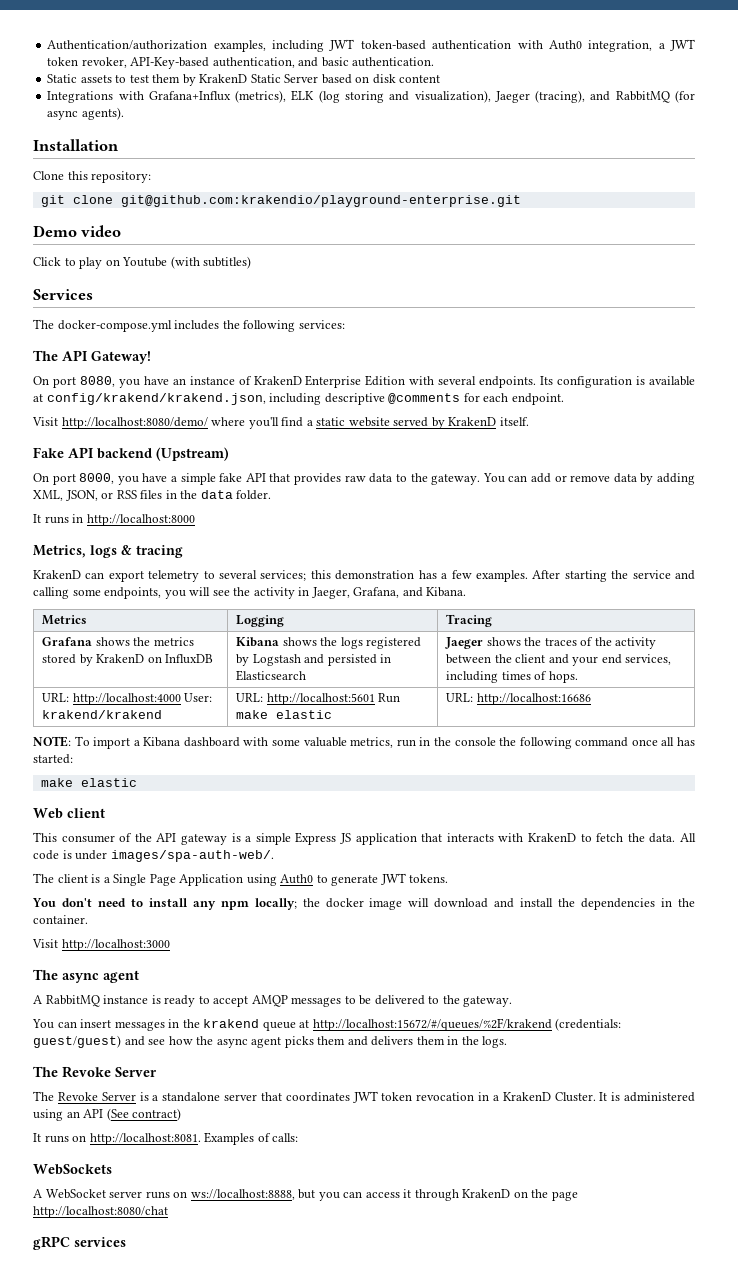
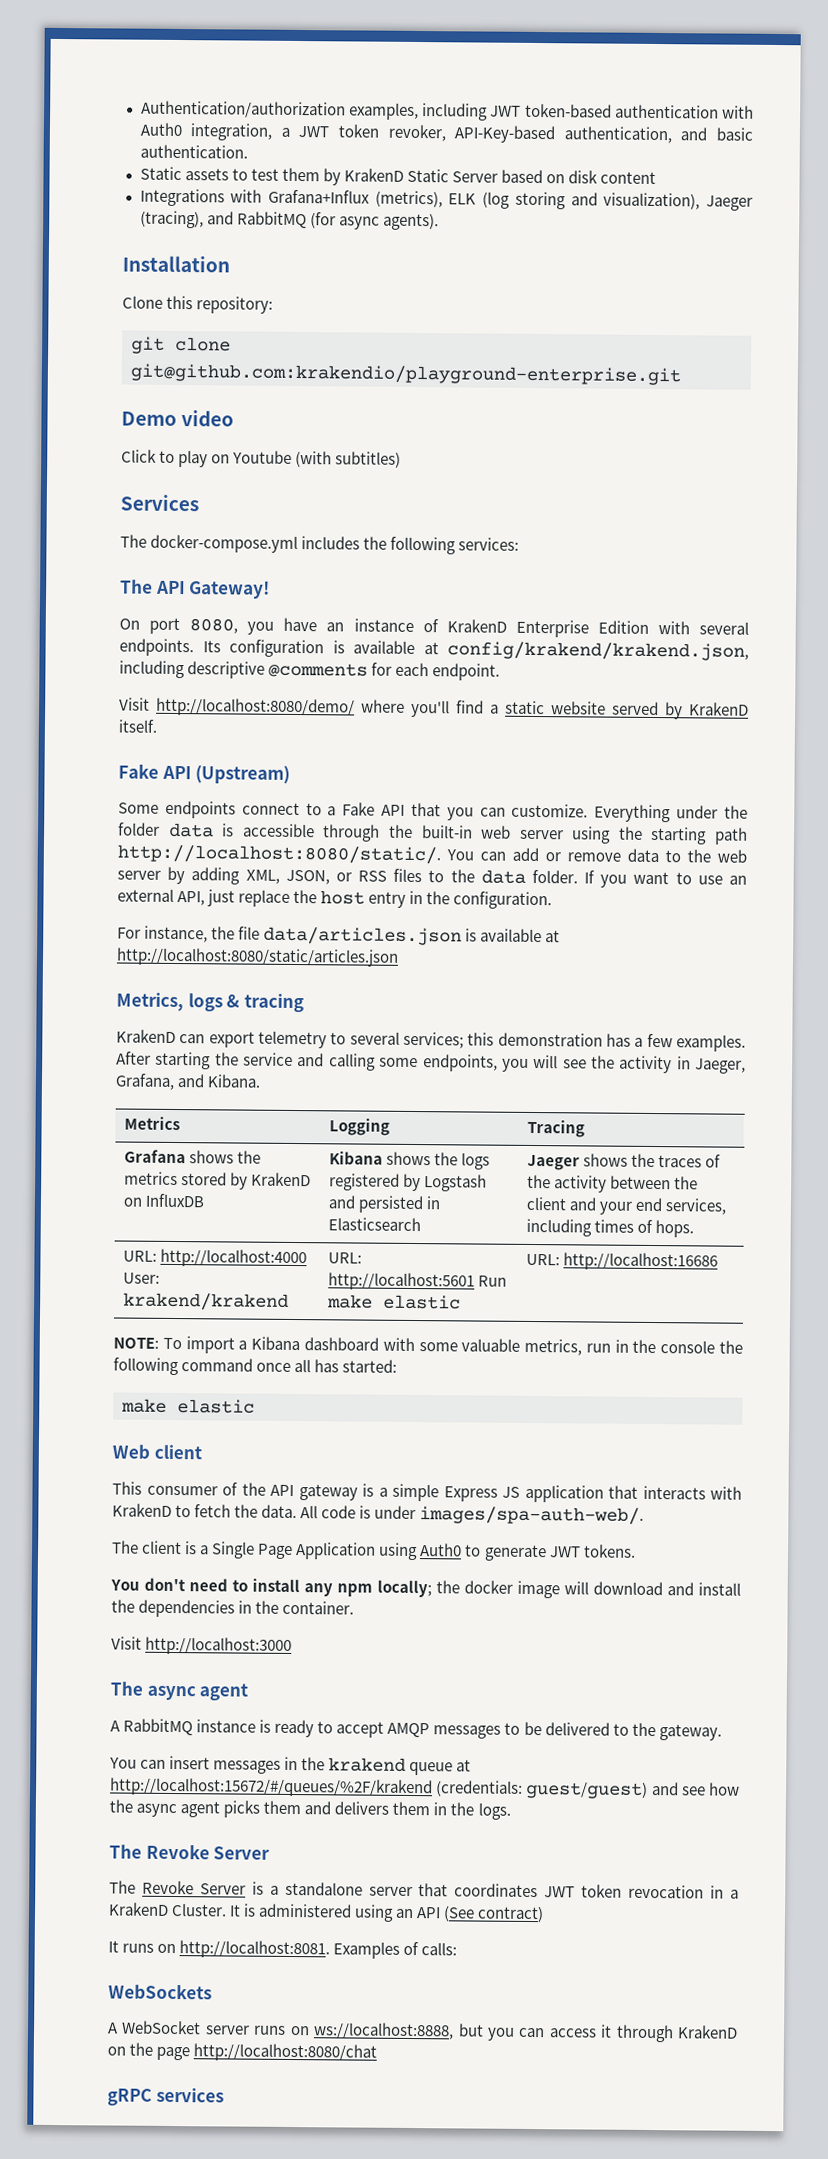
- Fake API backend (Upstream)
+ Fake API (Upstream)
- On port 8000, you have a simple fake API that provides raw data to the gateway.
+ Some endpoints connect to a Fake API that you can customize. Everything under the folder data is accessible through the built-in web server using the starting path http://localhost:8080/static/.
- You can add or remove data by adding XML, JSON, or RSS files in the data folder.
- It runs in http://localhost:8000
+ You can add or remove data to the web server by adding XML, JSON, or RSS files to the data folder. If you want to use an external API, just replace the host entry in the configuration.
+ For instance, the file data/articles.json is available at http://localhost:8080/static/articles.json

